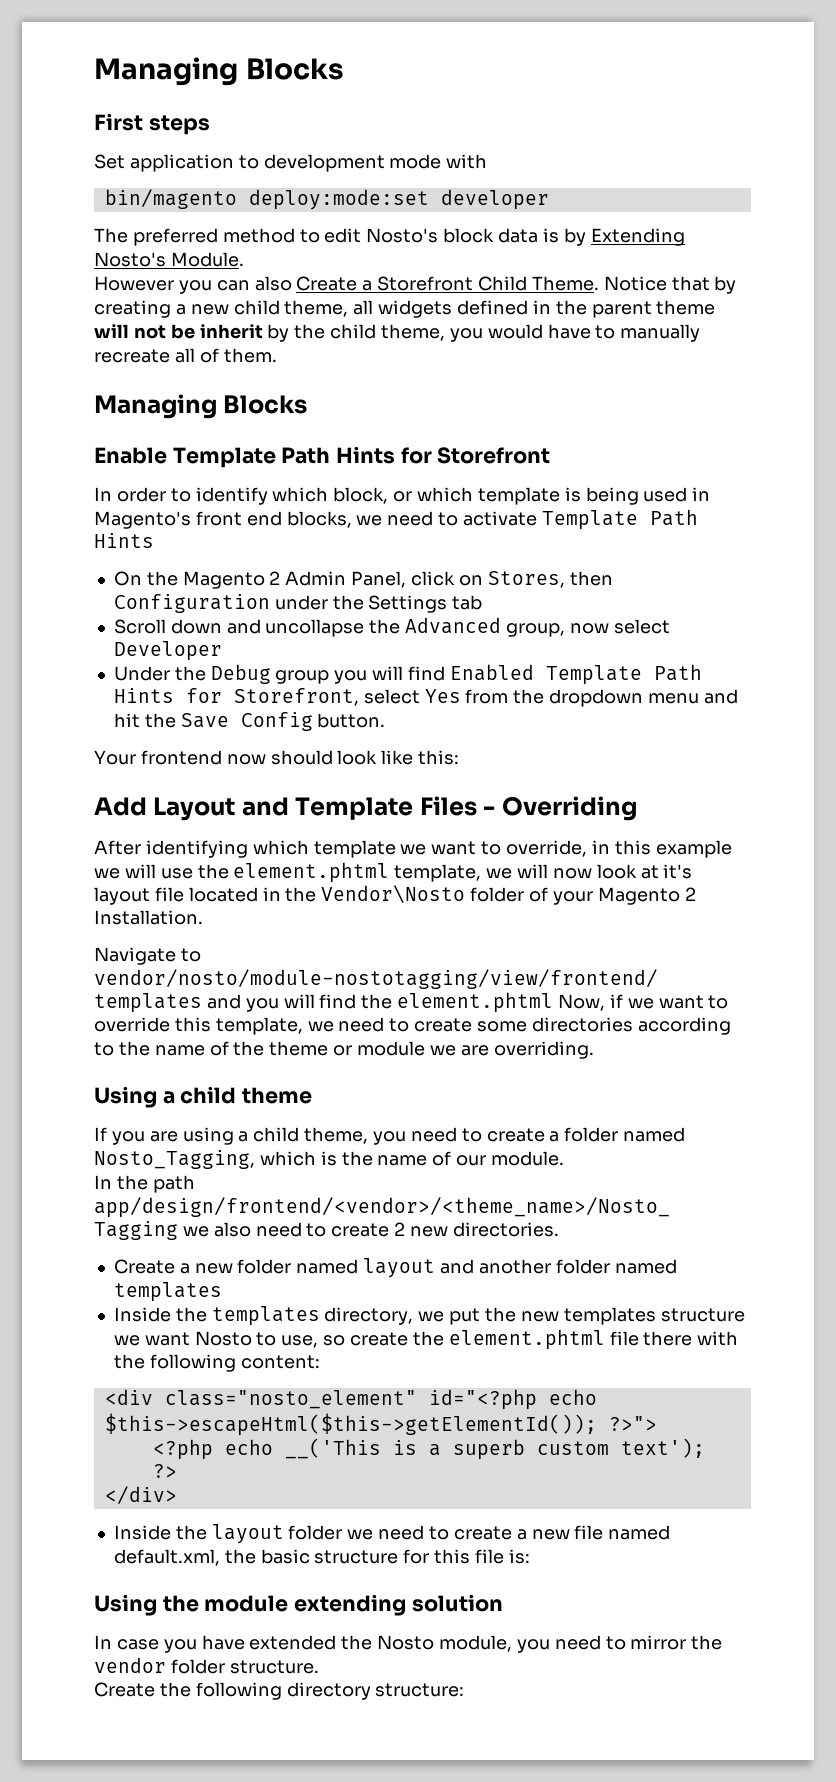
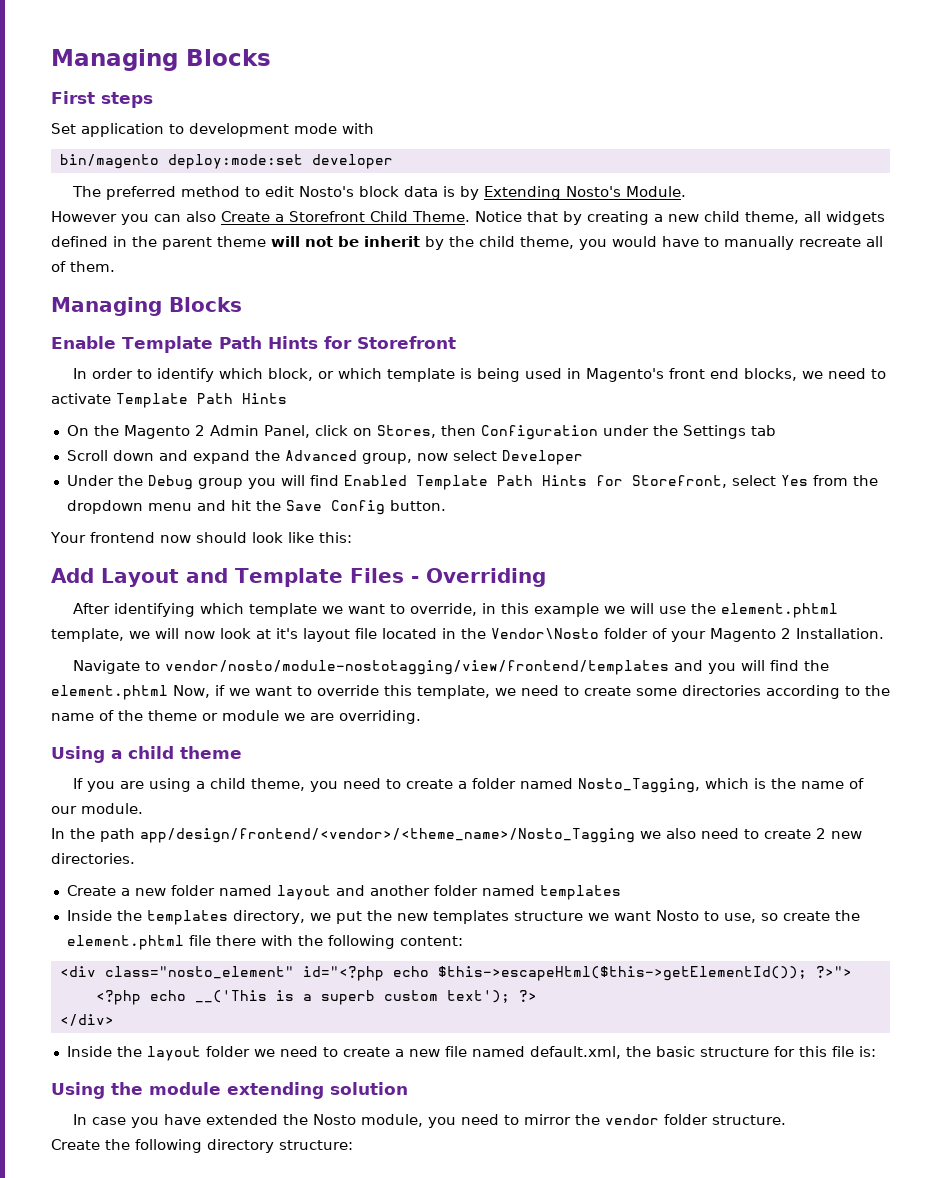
- Scroll down and uncollapse the Advanced group, now select Developer
+ Scroll down and expand the Advanced group, now select Developer

